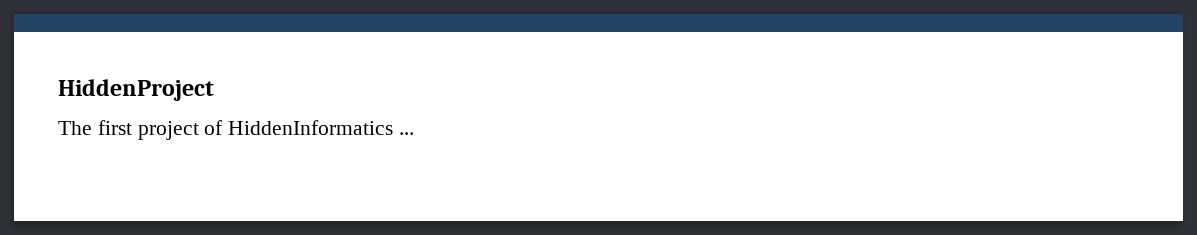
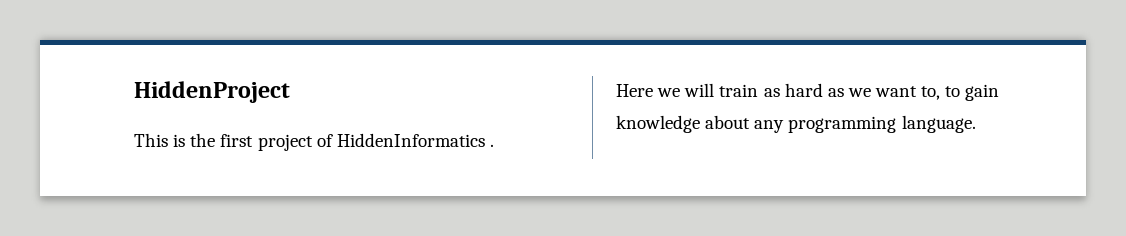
- The first project of HiddenInformatics ...
+ This is the first project of HiddenInformatics .
+ Here we will train as hard as we want to, to gain knowledge about any programming language.

